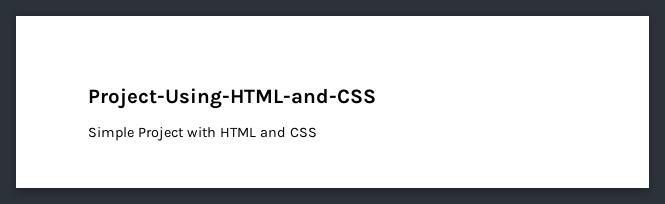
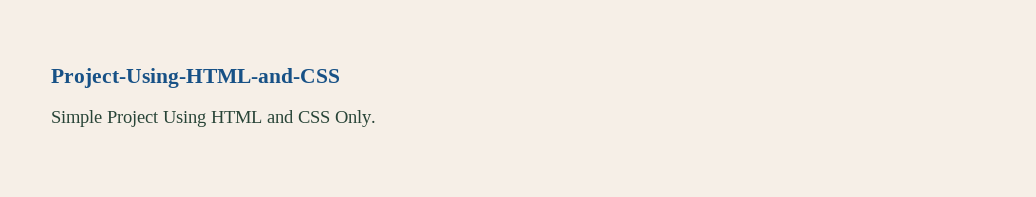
- Simple Project with HTML and CSS
+ Simple Project Using HTML and CSS Only.

